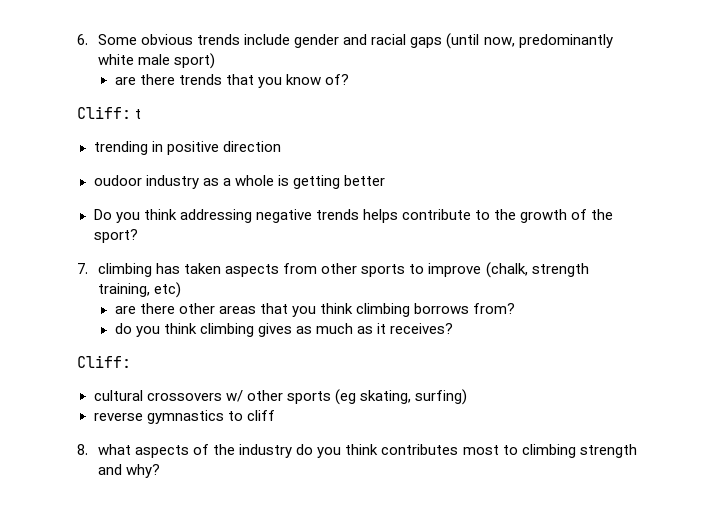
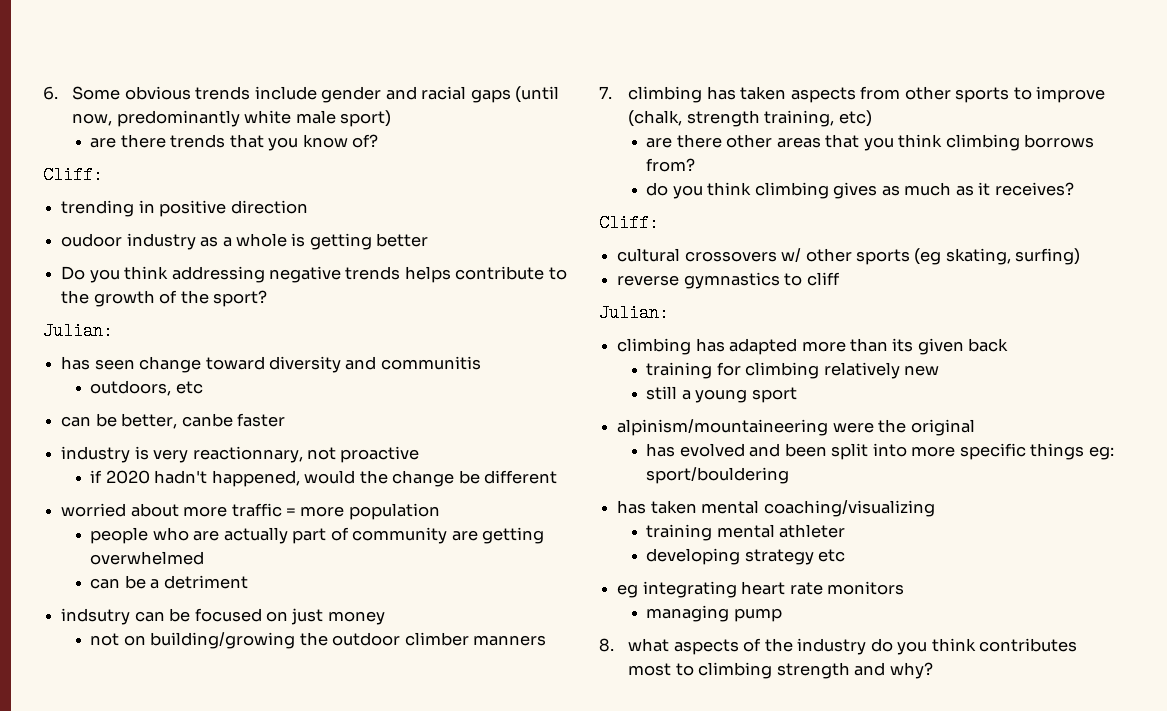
  are there trends that you know of?
- Cliff: t
+ Cliff:
  Do you think addressing negative trends helps contribute to the growth of the sport?
+ Julian:
+ has seen change toward diversity and communitis
+ outdoors, etc
+ can be better, canbe faster
+ industry is very reactionnary, not proactive
+ if 2020 hadn't happened, would the change be different
+ worried about more traffic = more population
+ people who are actually part of community are getting overwhelmed
+ can be a detriment
+ indsutry can be focused on just money
+ not on building/growing the outdoor climber manners
  reverse gymnastics to cliff
+ Julian:
+ climbing has adapted more than its given back
+ training for climbing relatively new
+ still a young sport
+ alpinism/mountaineering were the original
+ has evolved and been split into more specific things eg: sport/bouldering
+ has taken mental coaching/visualizing
+ training mental athleter
+ developing strategy etc
+ eg integrating heart rate monitors
+ managing pump

